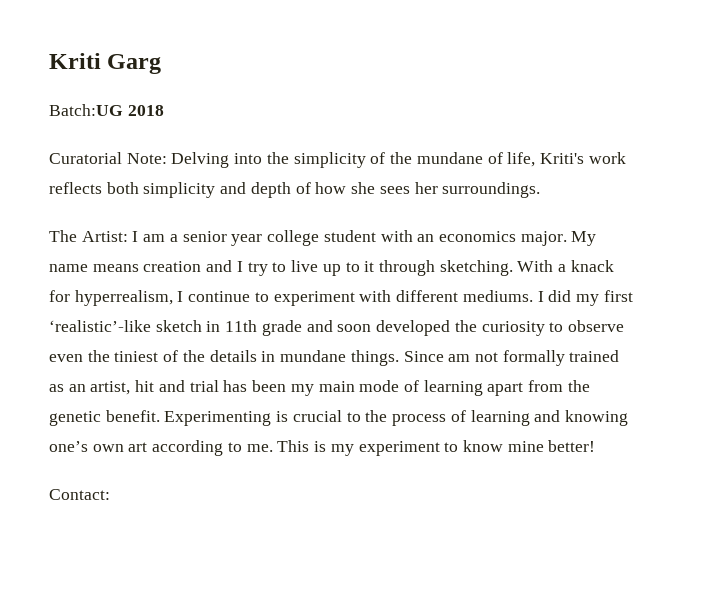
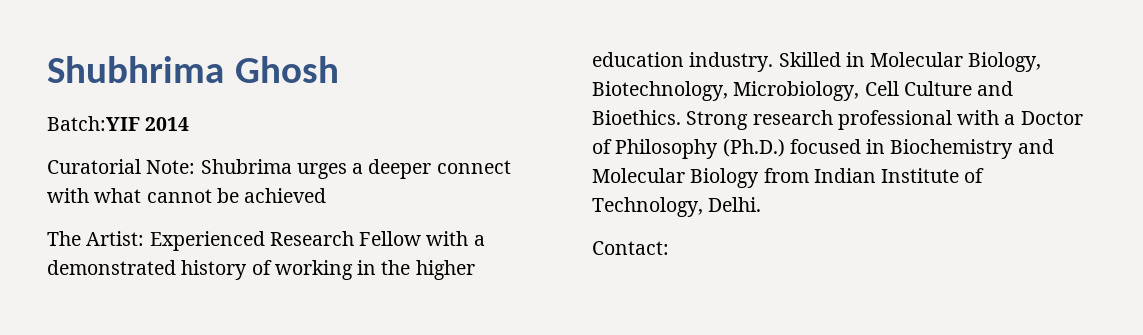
- Kriti Garg
- Batch:UG 2018
- Curatorial Note: Delving into the simplicity of the mundane of life, Kriti's work reflects both simplicity and depth of how she sees her surroundings.
- The Artist: I am a senior year college student with an economics major. My name means creation and I try to live up to it through sketching. With a knack for hyperrealism, I continue to experiment with different mediums. I did my first ‘realistic’-like sketch in 11th grade and soon developed the curiosity to observe even the tiniest of the details in mundane things. Since am not formally trained as an artist, hit and trial has been my main mode of learning apart from the genetic benefit. Experimenting is crucial to the process of learning and knowing one’s own art according to me. This is my experiment to know mine better!
+ Shubhrima Ghosh
+ Batch:YIF 2014
+ Curatorial Note: Shubrima urges a deeper connect with what cannot be achieved
+ The Artist: Experienced Research Fellow with a demonstrated history of working in the higher education industry. Skilled in Molecular Biology, Biotechnology, Microbiology, Cell Culture and Bioethics. Strong research professional with a Doctor of Philosophy (Ph.D.) focused in Biochemistry and Molecular Biology from Indian Institute of Technology, Delhi.

